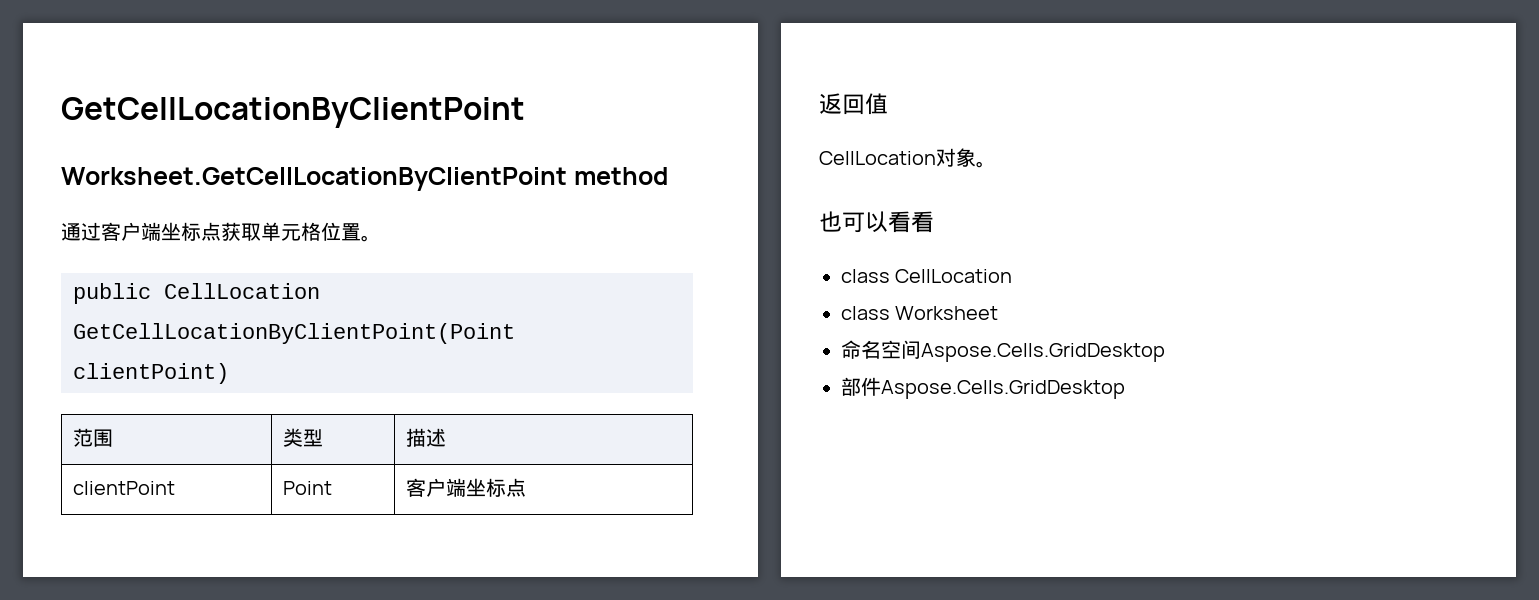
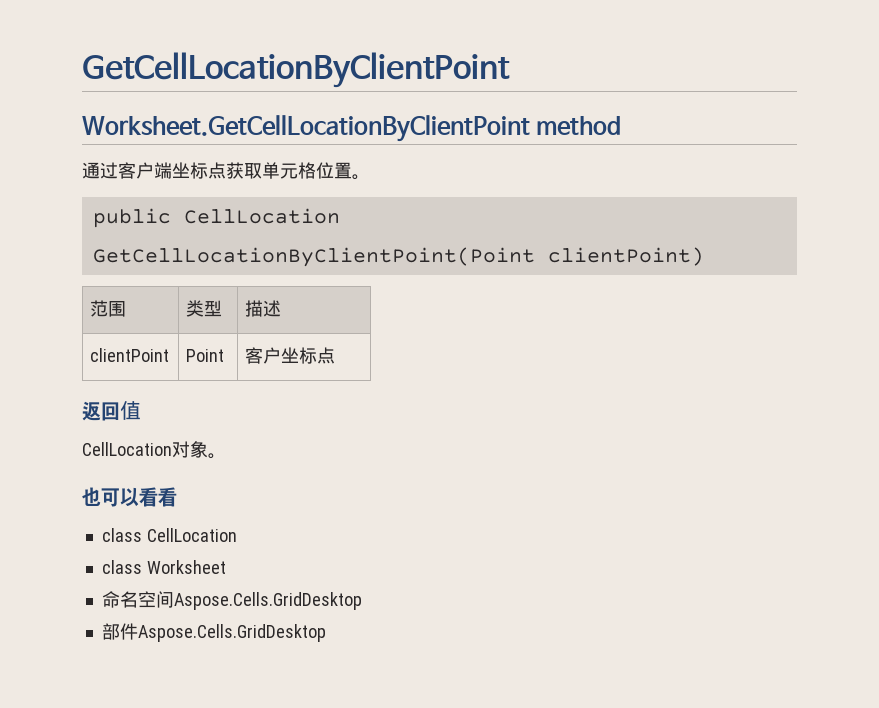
- clientPoint | Point | 客户端坐标点
+ clientPoint | Point | 客户坐标点

